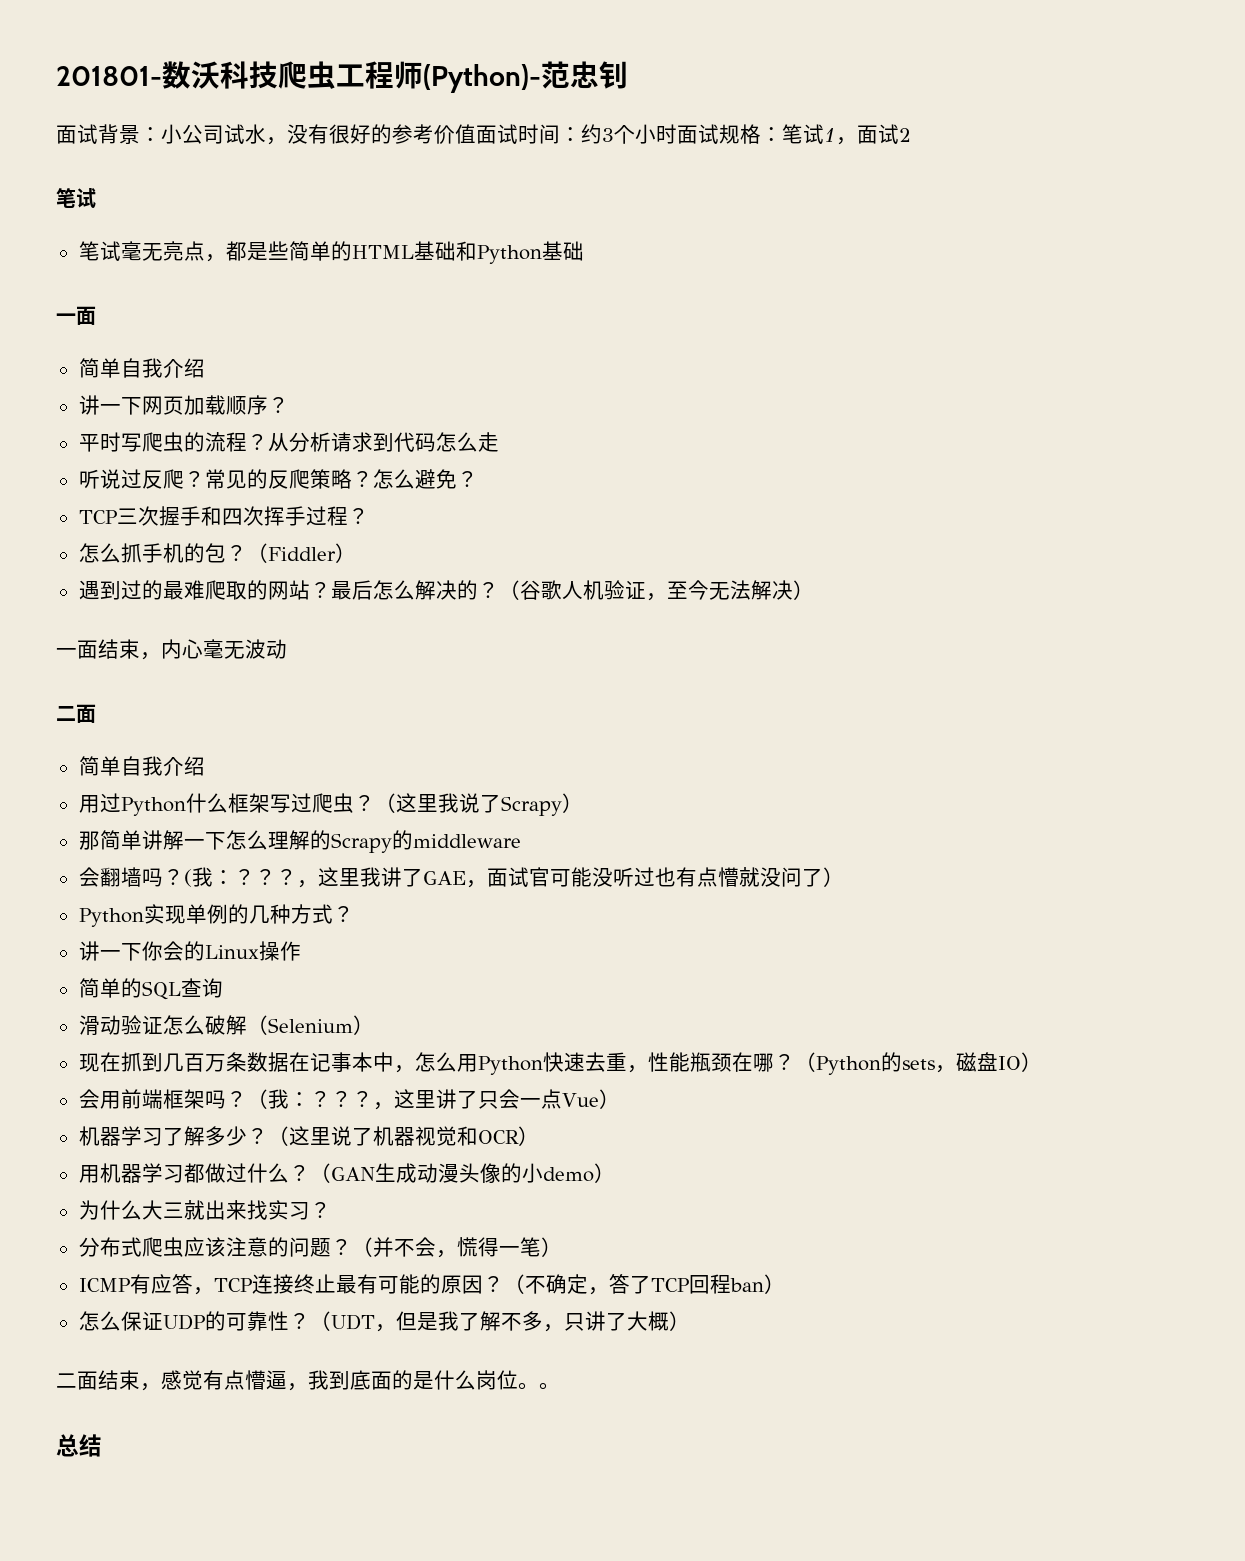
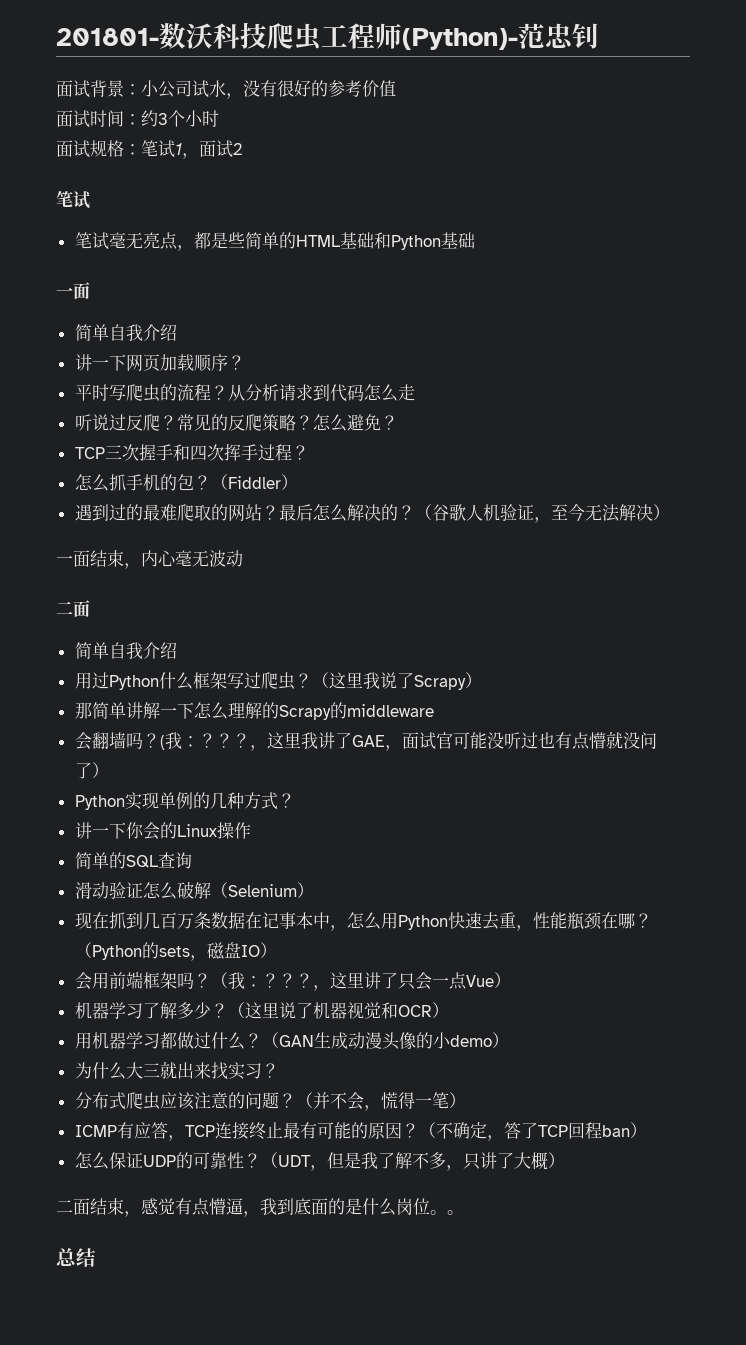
- 面试背景：小公司试水，没有很好的参考价值面试时间：约3个小时面试规格：笔试1，面试2
+ 面试背景：小公司试水，没有很好的参考价值
+ 面试时间：约3个小时
+ 面试规格：笔试1，面试2

